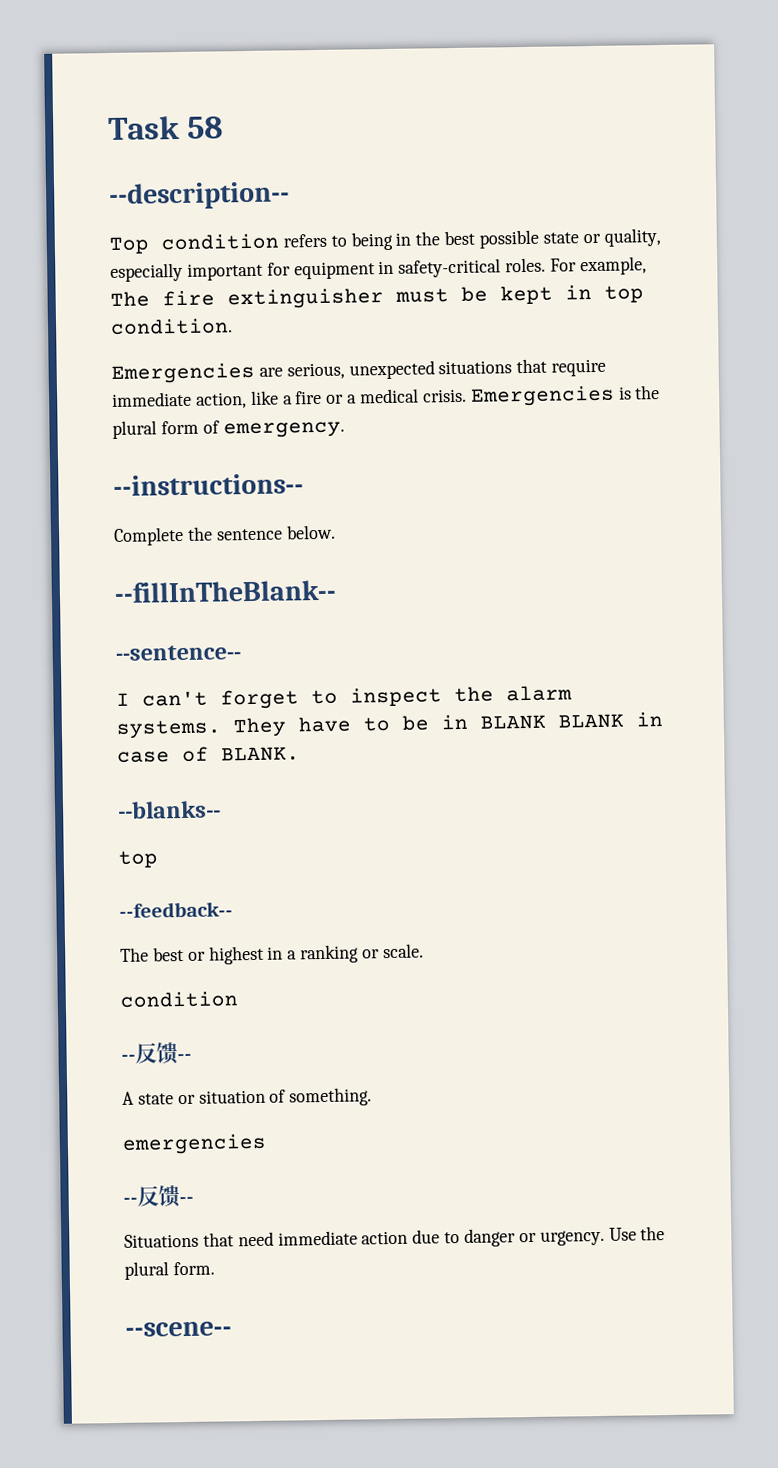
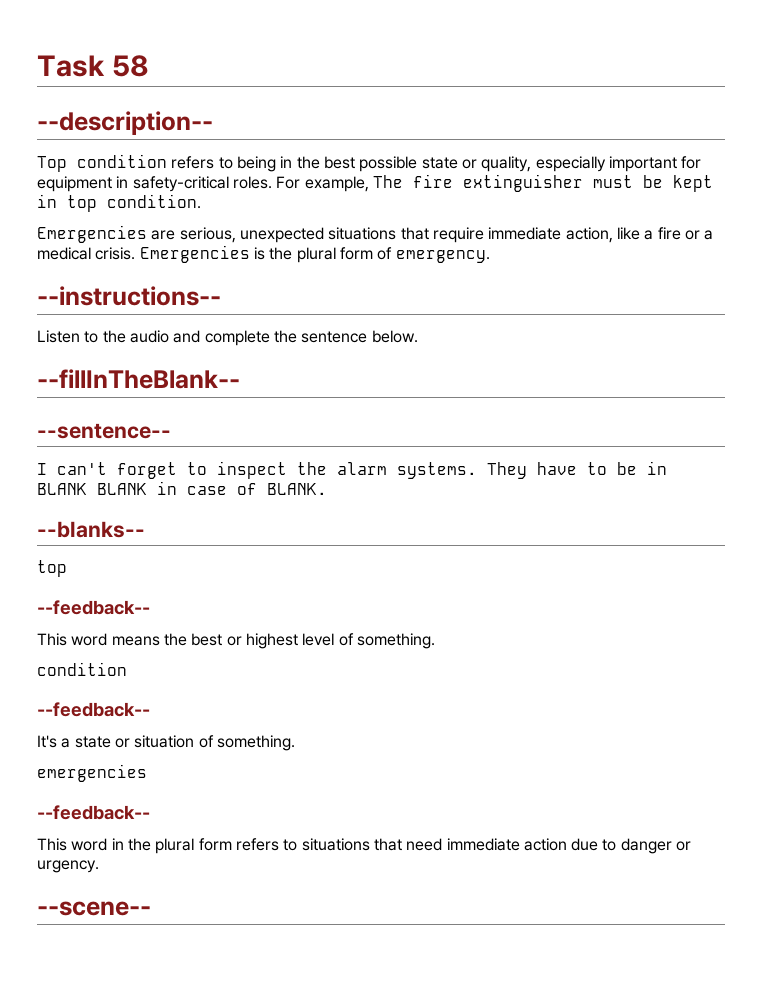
- Complete the sentence below.
+ Listen to the audio and complete the sentence below.
- The best or highest in a ranking or scale.
+ This word means the best or highest level of something.
  condition
- --反馈--
- A state or situation of something.
+ --feedback--
+ It's a state or situation of something.
  emergencies
- --反馈--
- Situations that need immediate action due to danger or urgency. Use the plural form.
+ --feedback--
+ This word in the plural form refers to situations that need immediate action due to danger or urgency.

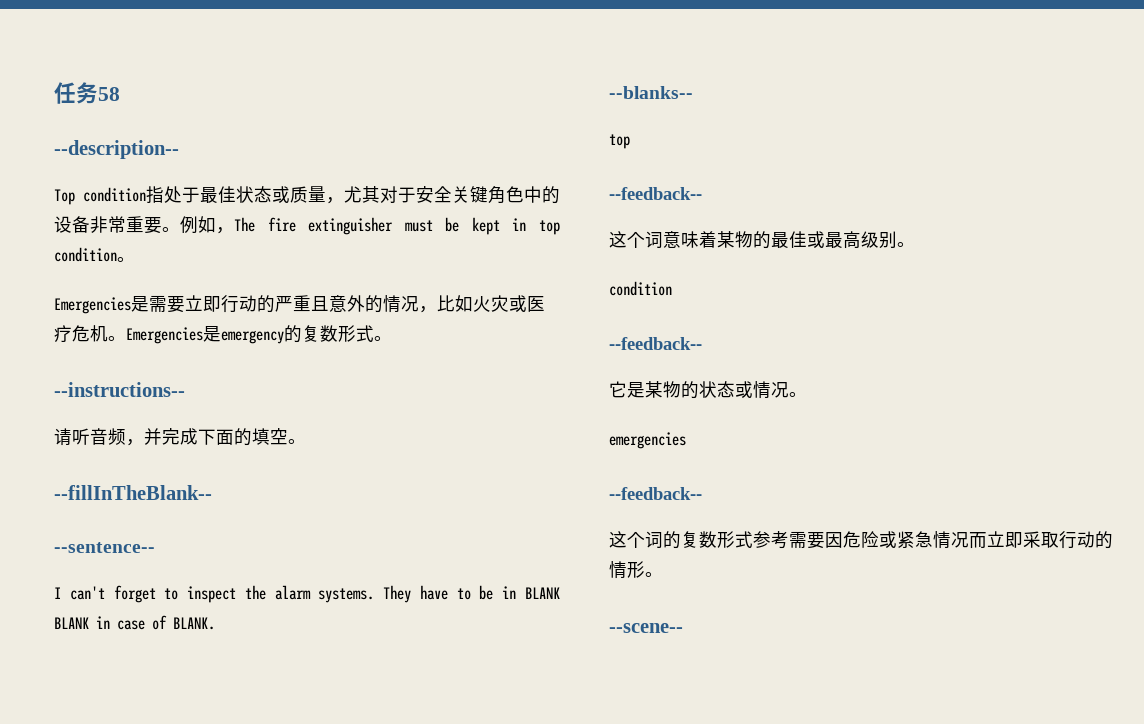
- Task 58
+ 任务58
- Top condition refers to being in the best possible state or quality, especially important for equipment in safety-critical roles. For example, The fire extinguisher must be kept in top condition.
- Emergencies are serious, unexpected situations that require immediate action, like a fire or a medical crisis. Emergencies is the plural form of emergency.
+ Top condition指处于最佳状态或质量，尤其对于安全关键角色中的设备非常重要。例如，The fire extinguisher must be kept in top condition。
+ Emergencies是需要立即行动的严重且意外的情况，比如火灾或医疗危机。Emergencies是emergency的复数形式。
  --instructions--
- Listen to the audio and complete the sentence below.
+ 请听音频，并完成下面的填空。
- This word means the best or highest level of something.
+ 这个词意味着某物的最佳或最高级别。
  condition
  --feedback--
- It's a state or situation of something.
+ 它是某物的状态或情况。
  emergencies
  --feedback--
- This word in the plural form refers to situations that need immediate action due to danger or urgency.
+ 这个词的复数形式参考需要因危险或紧急情况而立即采取行动的情形。

